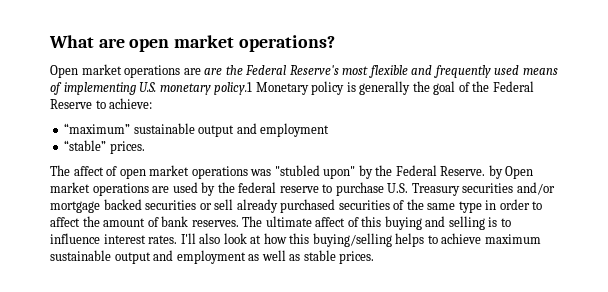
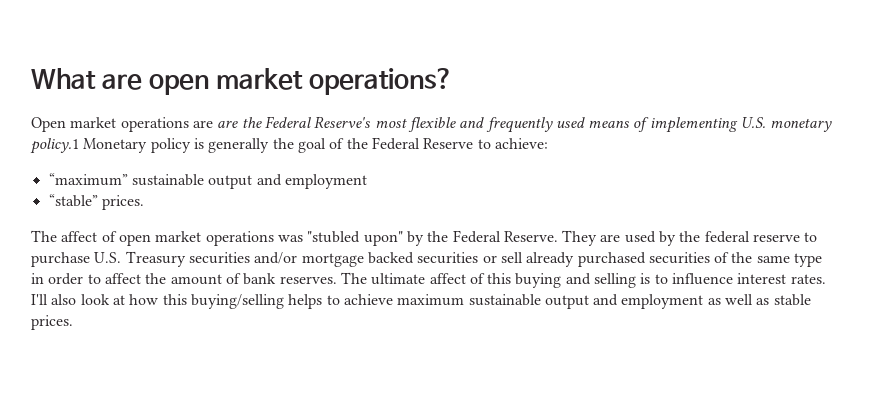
- The affect of open market operations was "stubled upon" by the Federal Reserve. by Open market operations are used by the federal reserve to purchase U.S. Treasury securities and/or mortgage backed securities or sell already purchased securities of the same type in order to affect the amount of bank reserves.
+ The affect of open market operations was "stubled upon" by the Federal Reserve. They are used by the federal reserve to purchase U.S. Treasury securities and/or mortgage backed securities or sell already purchased securities of the same type in order to affect the amount of bank reserves.

